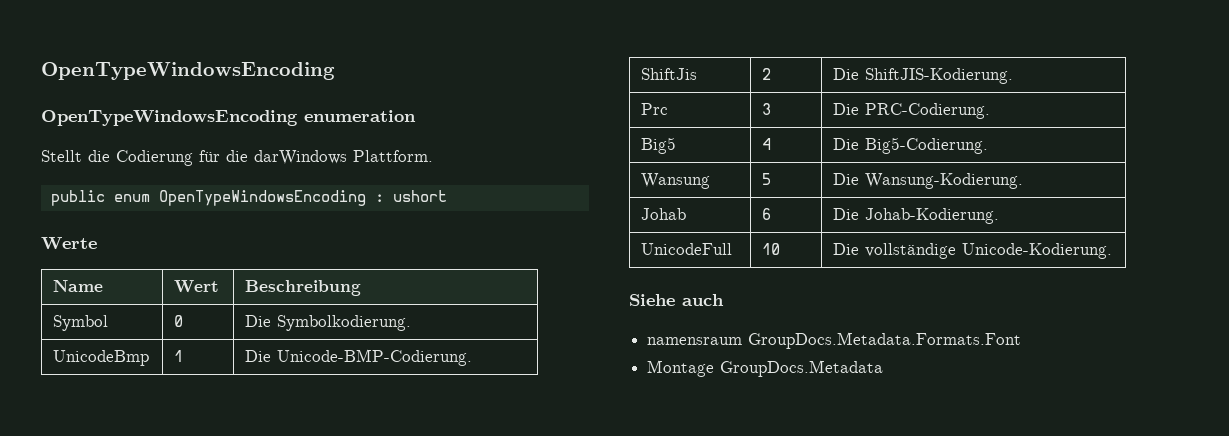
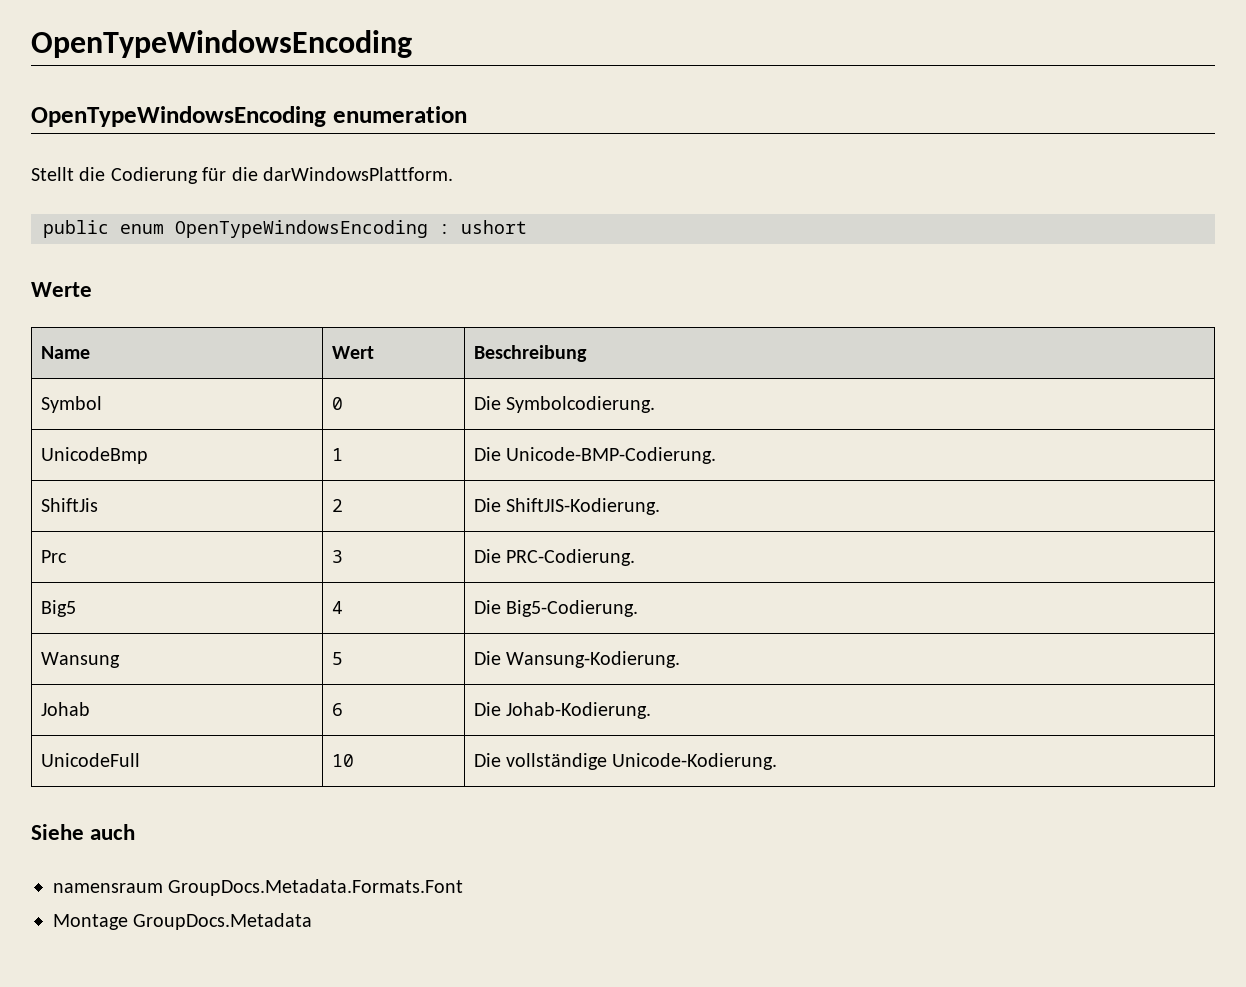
- Stellt die Codierung für die darWindows Plattform.
+ Stellt die Codierung für die darWindowsPlattform.
- Symbol | 0 | Die Symbolkodierung.
+ Symbol | 0 | Die Symbolcodierung.

